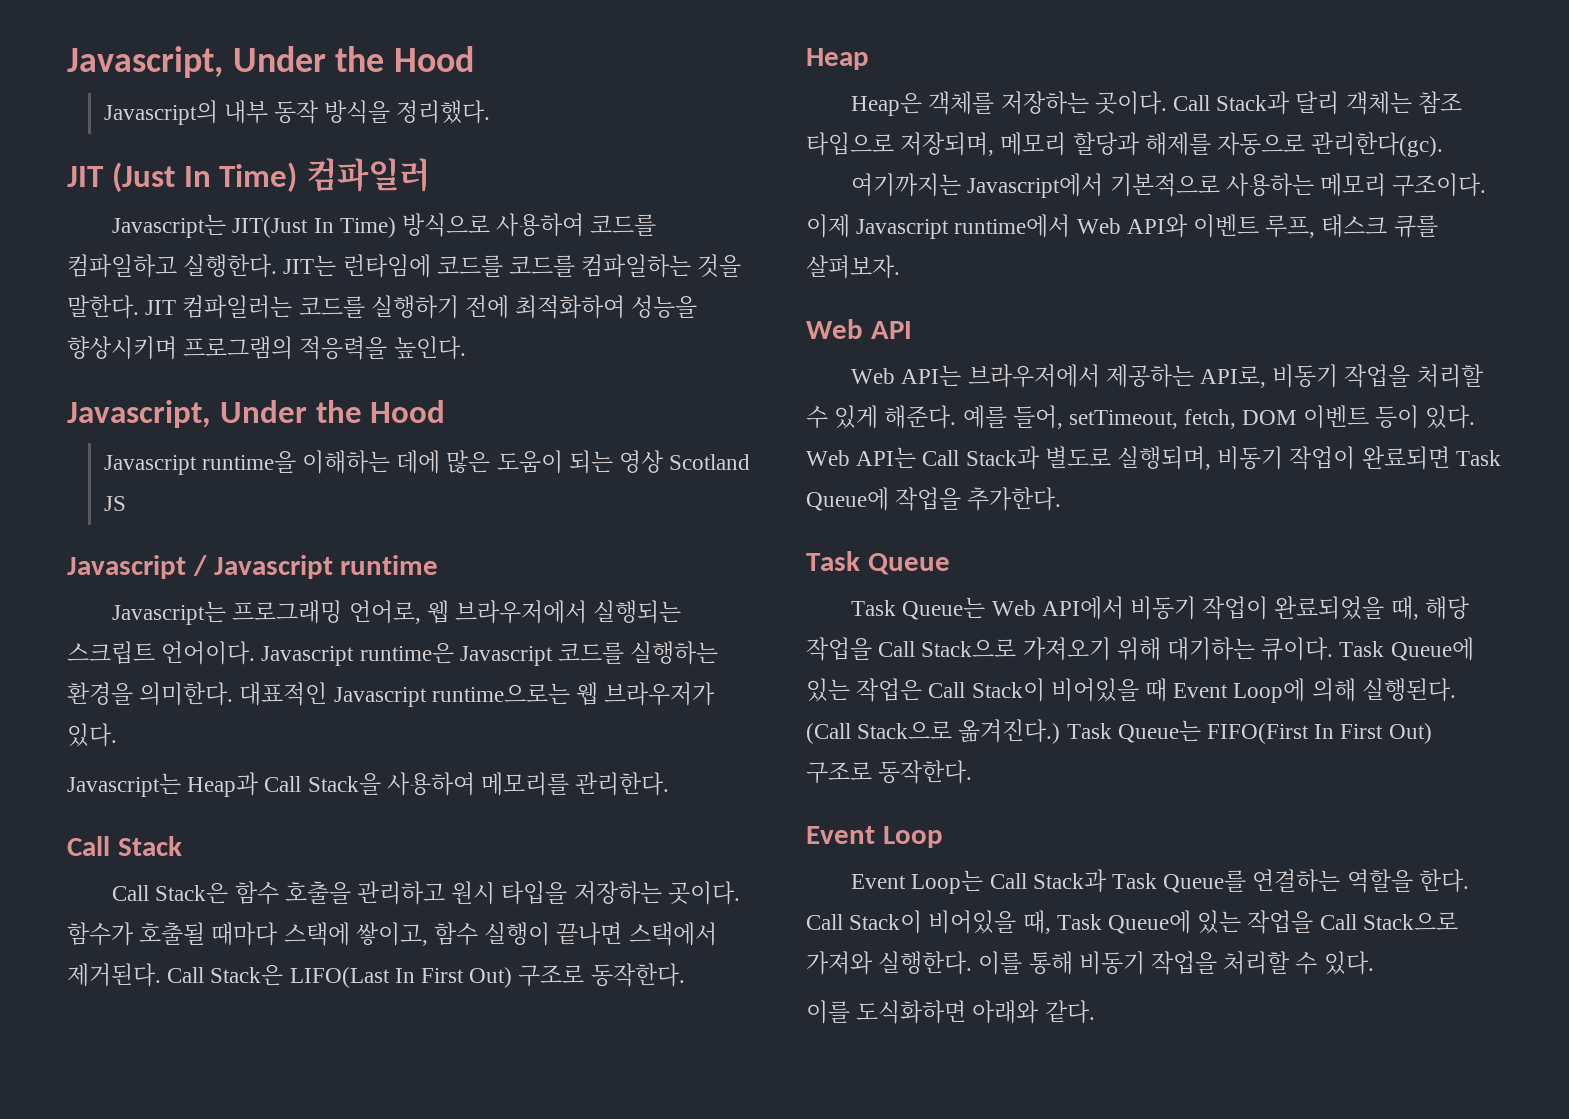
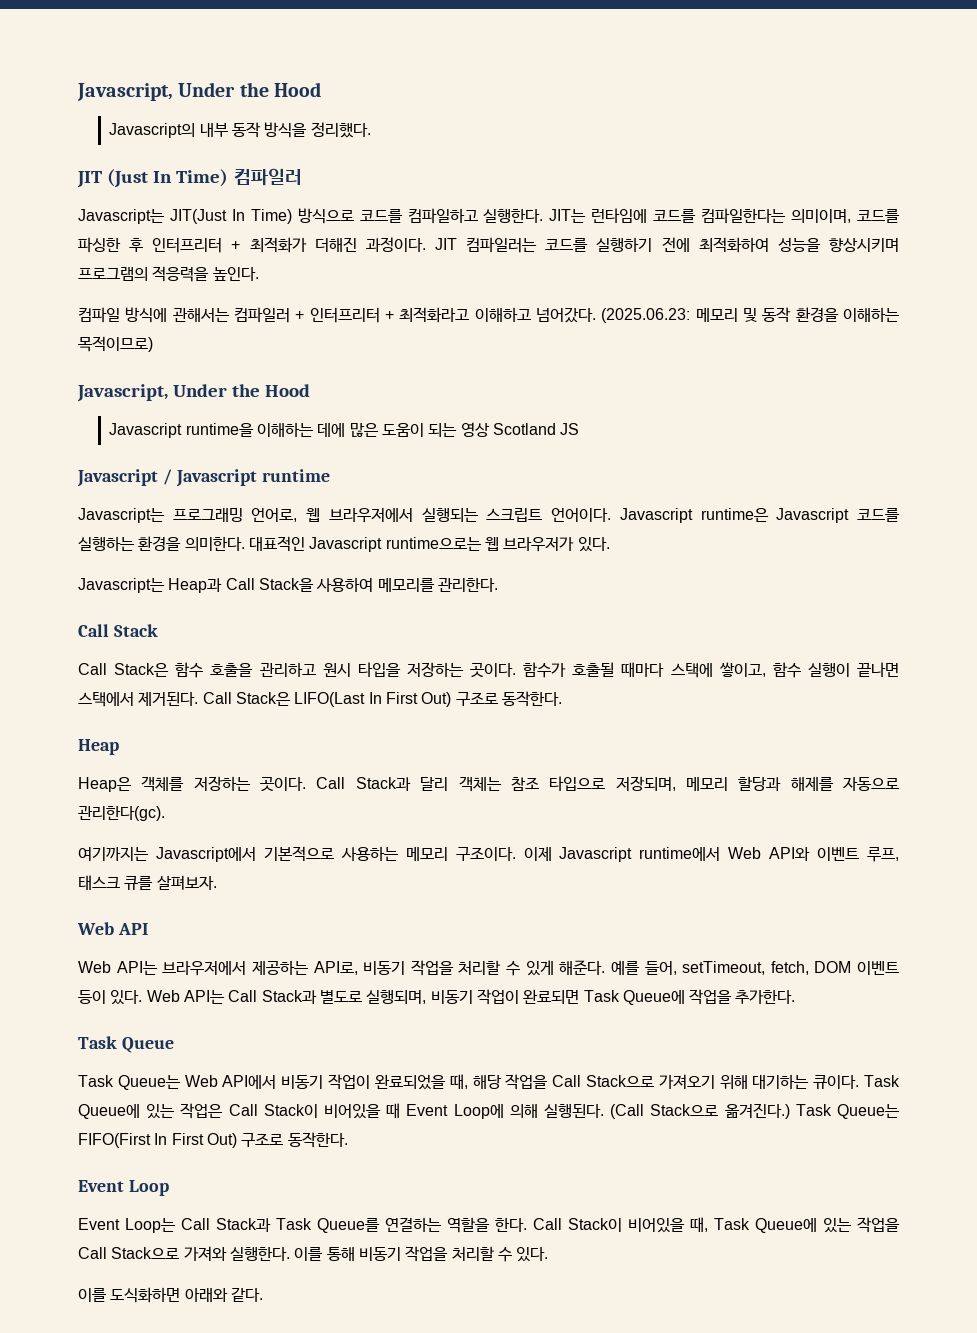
- Javascript는 JIT(Just In Time) 방식으로 사용하여 코드를 컴파일하고 실행한다.
+ Javascript는 JIT(Just In Time) 방식으로 코드를 컴파일하고 실행한다.
- JIT는 런타임에 코드를 코드를 컴파일하는 것을 말한다.
+ JIT는 런타임에 코드를 컴파일한다는 의미이며, 코드를 파싱한 후 인터프리터 + 최적화가 더해진 과정이다.
+ 컴파일 방식에 관해서는 컴파일러 + 인터프리터 + 최적화라고 이해하고 넘어갔다. (2025.06.23: 메모리 및 동작 환경을 이해하는 목적이므로)

